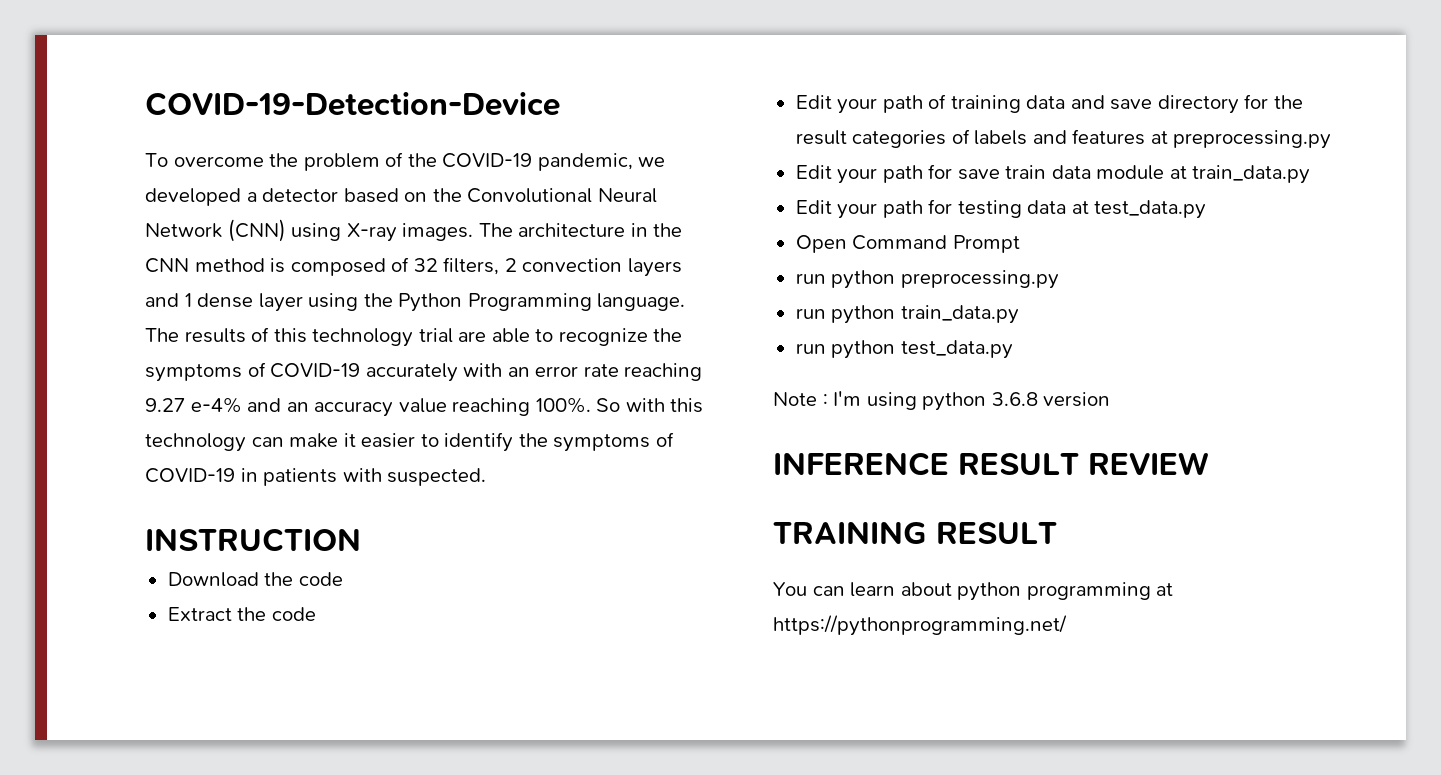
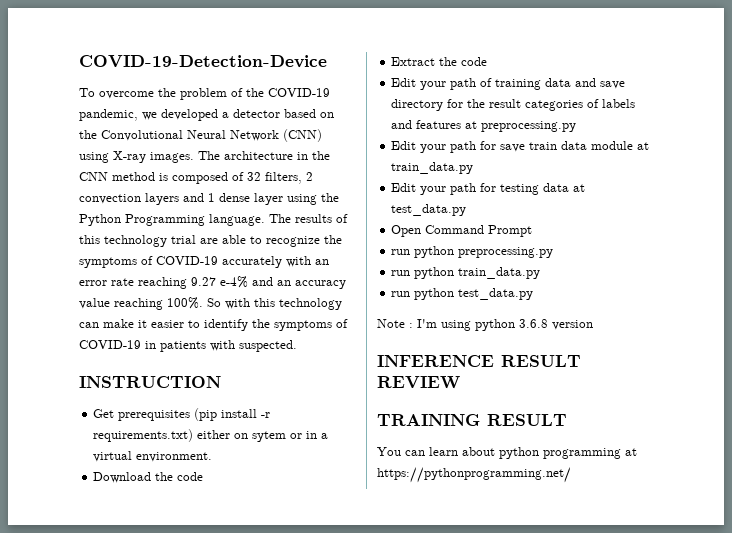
+ Get prerequisites (pip install -r requirements.txt) either on sytem or in a virtual environment.

